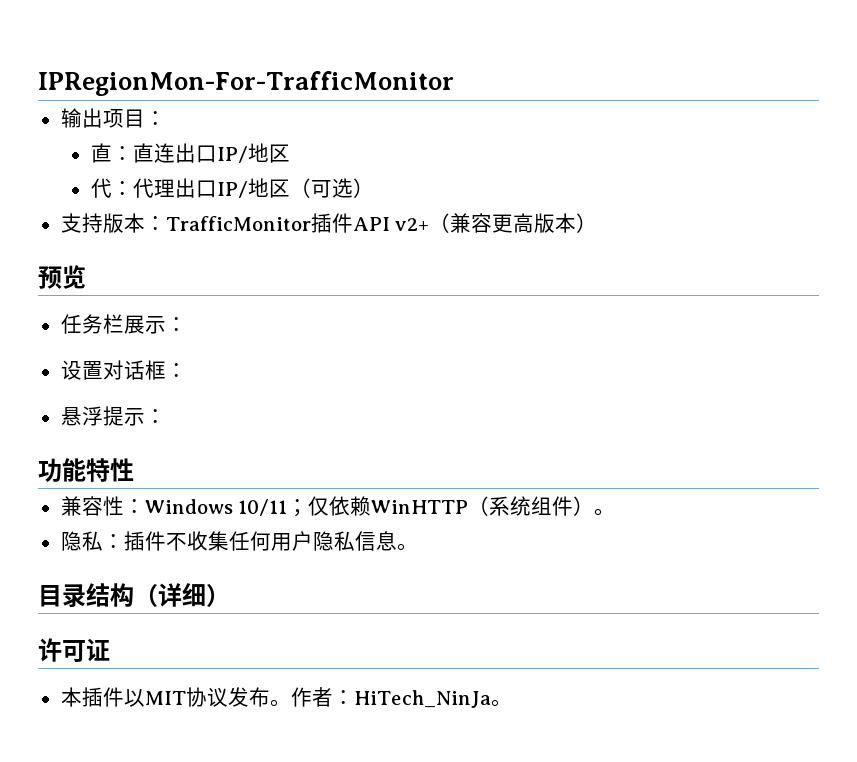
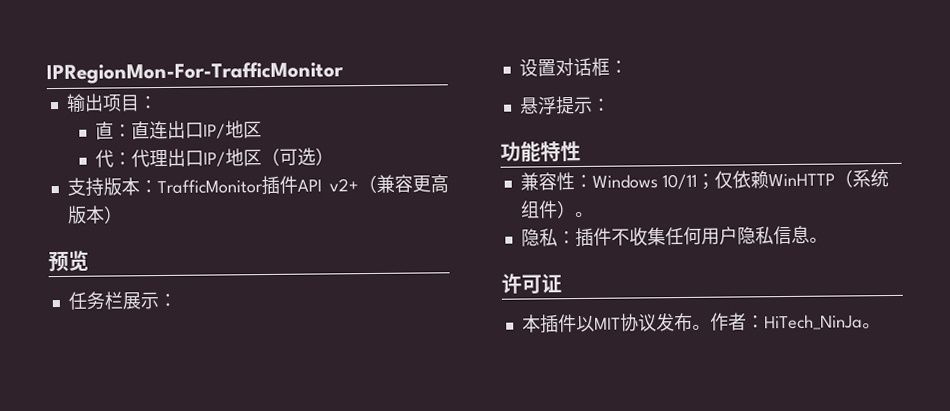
- 目录结构（详细）

